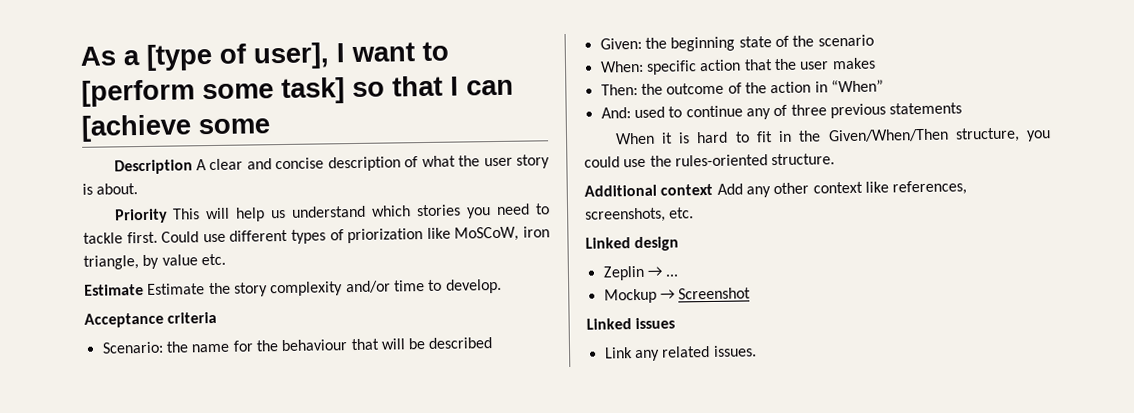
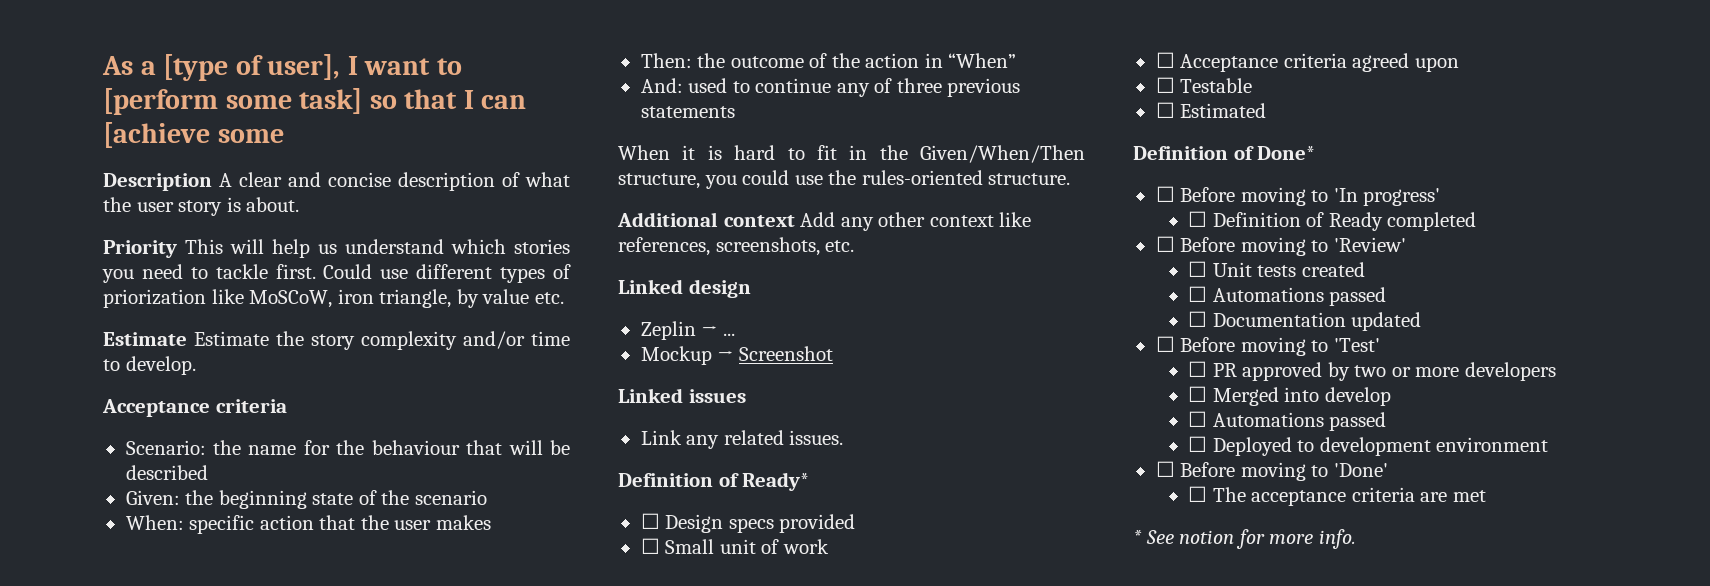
+ Definition of Ready*
+ ☐ Design specs provided
+ ☐ Small unit of work
+ ☐ Acceptance criteria agreed upon
+ ☐ Testable
+ ☐ Estimated
+ Definition of Done*
+ ☐ Before moving to 'In progress'
+ ☐ Definition of Ready completed
+ ☐ Before moving to 'Review'
+ ☐ Unit tests created
+ ☐ Automations passed
+ ☐ Documentation updated
+ ☐ Before moving to 'Test'
+ ☐ PR approved by two or more developers
+ ☐ Merged into develop
+ ☐ Automations passed
+ ☐ Deployed to development environment
+ ☐ Before moving to 'Done'
+ ☐ The acceptance criteria are met
+ * See notion for more info.

